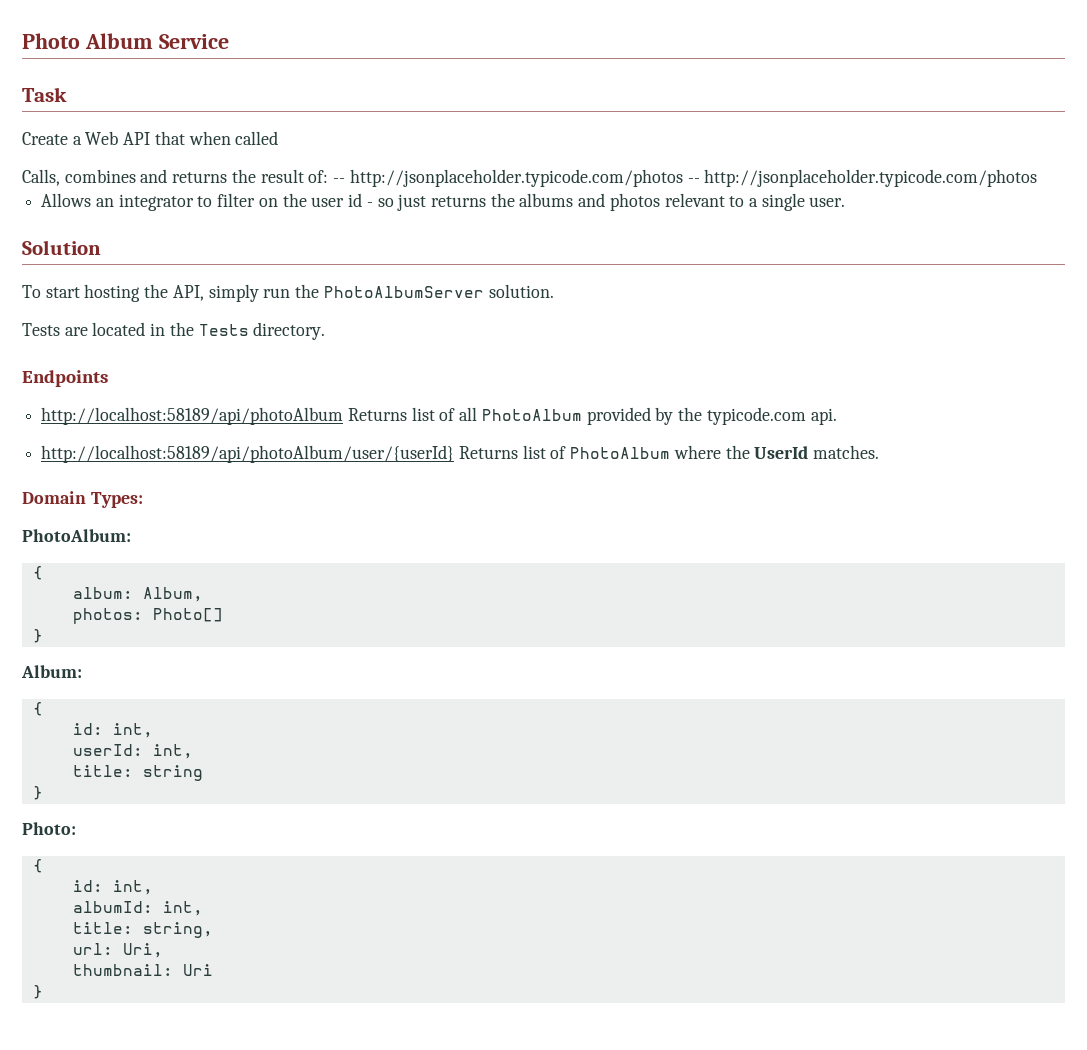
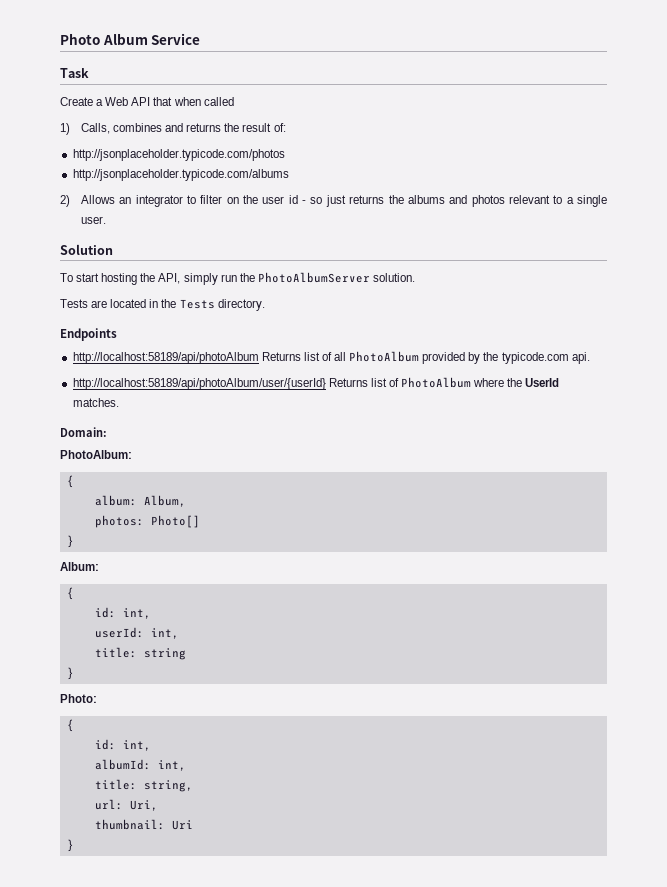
- Calls, combines and returns the result of: -- http://jsonplaceholder.typicode.com/photos -- http://jsonplaceholder.typicode.com/photos
+ 1) Calls, combines and returns the result of:
+ http://jsonplaceholder.typicode.com/photos
- Allows an integrator to filter on the user id - so just returns the albums and photos relevant to a single user.
+ http://jsonplaceholder.typicode.com/albums
+ 2) Allows an integrator to filter on the user id - so just returns the albums and photos relevant to a single user.
- Domain Types:
+ Domain:

